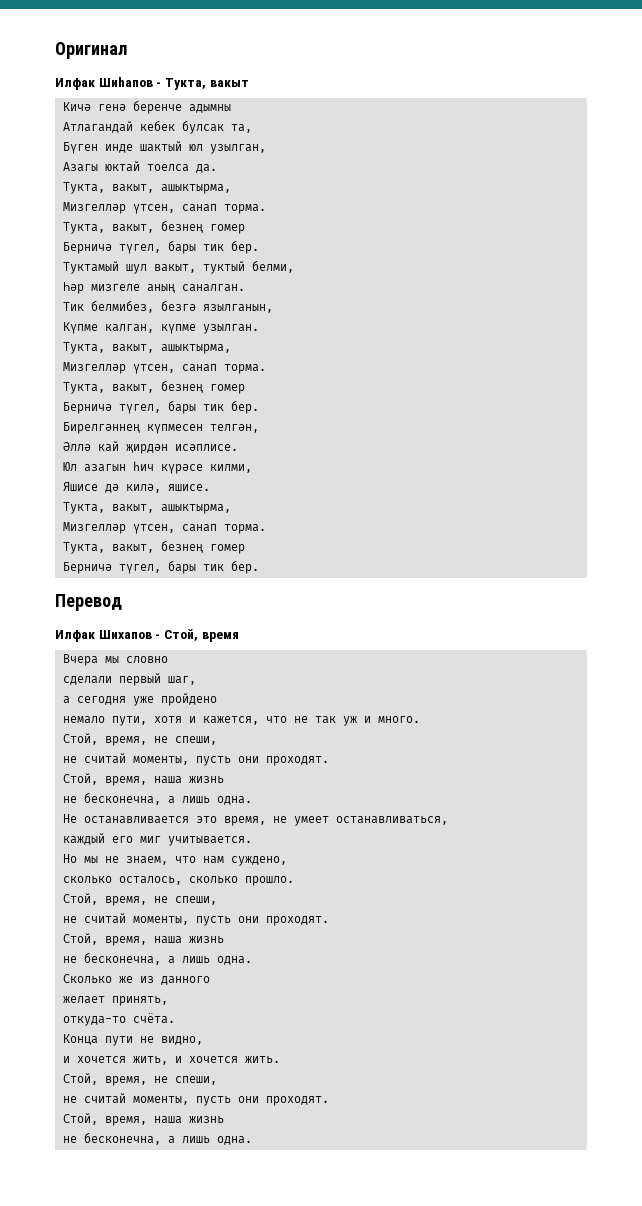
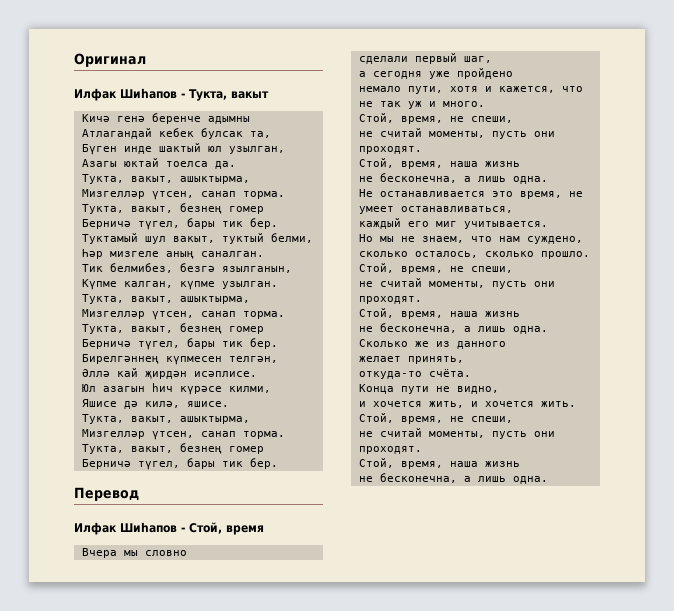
- Илфак Шихапов - Стой, время
+ Илфак Шиһапов - Стой, время

